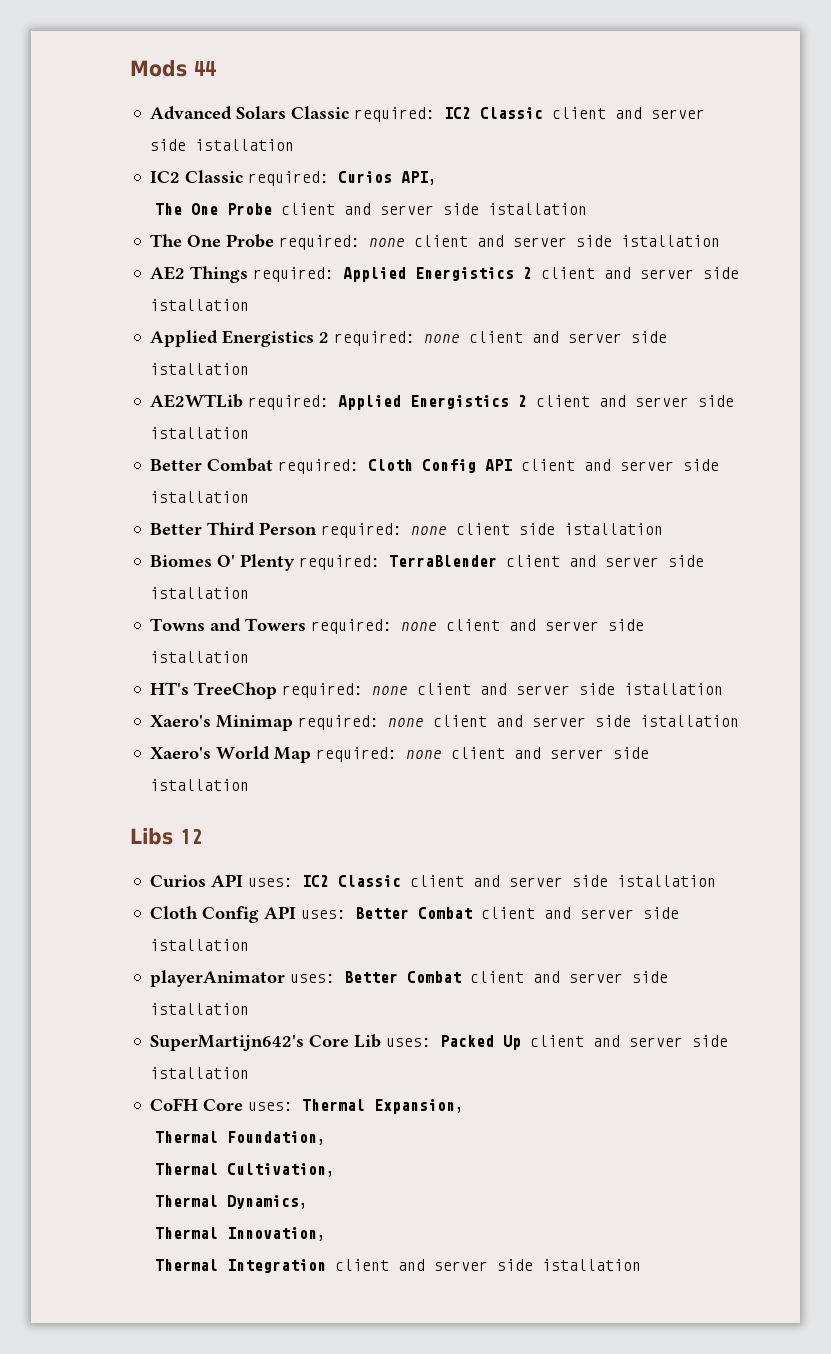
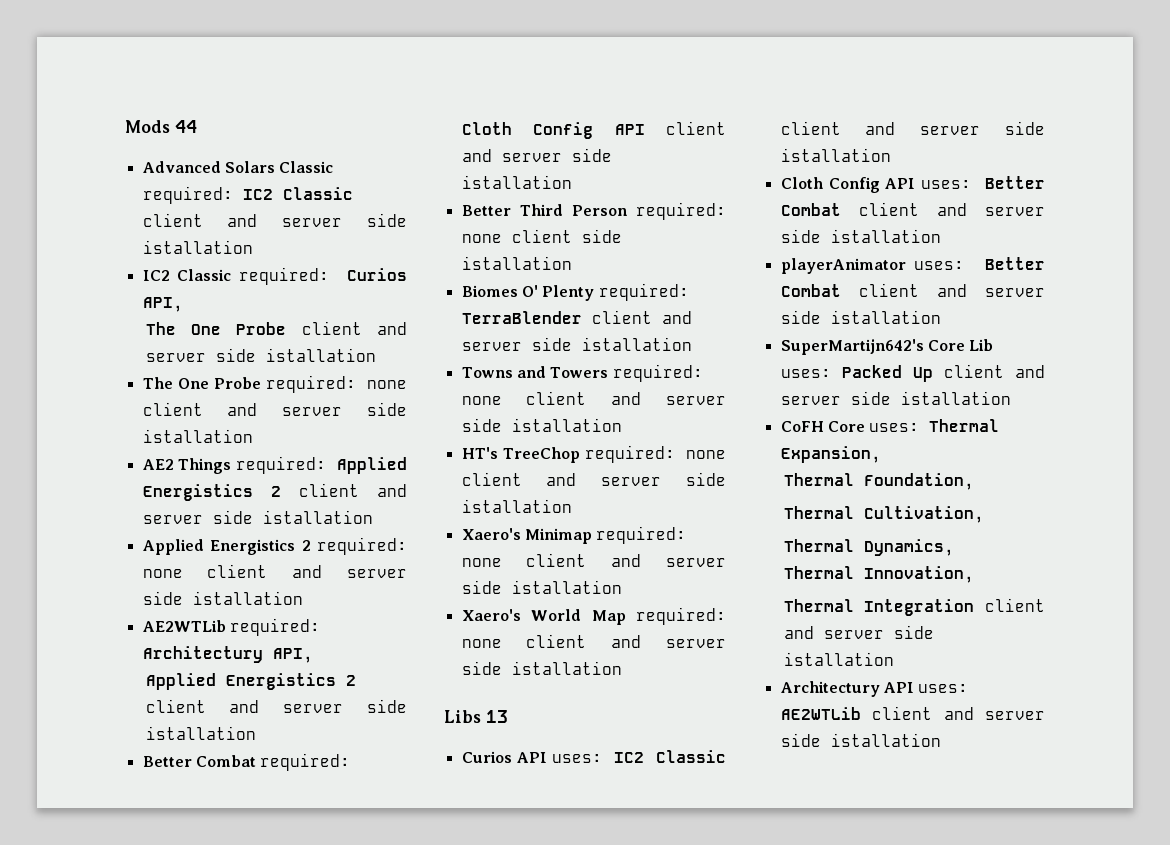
- AE2WTLib required: Applied Energistics 2 client and server side istallation
+ AE2WTLib required: Architectury API,
+ Applied Energistics 2 client and server side istallation
- Libs 12
+ Libs 13
+ Architectury API uses: AE2WTLib client and server side istallation

